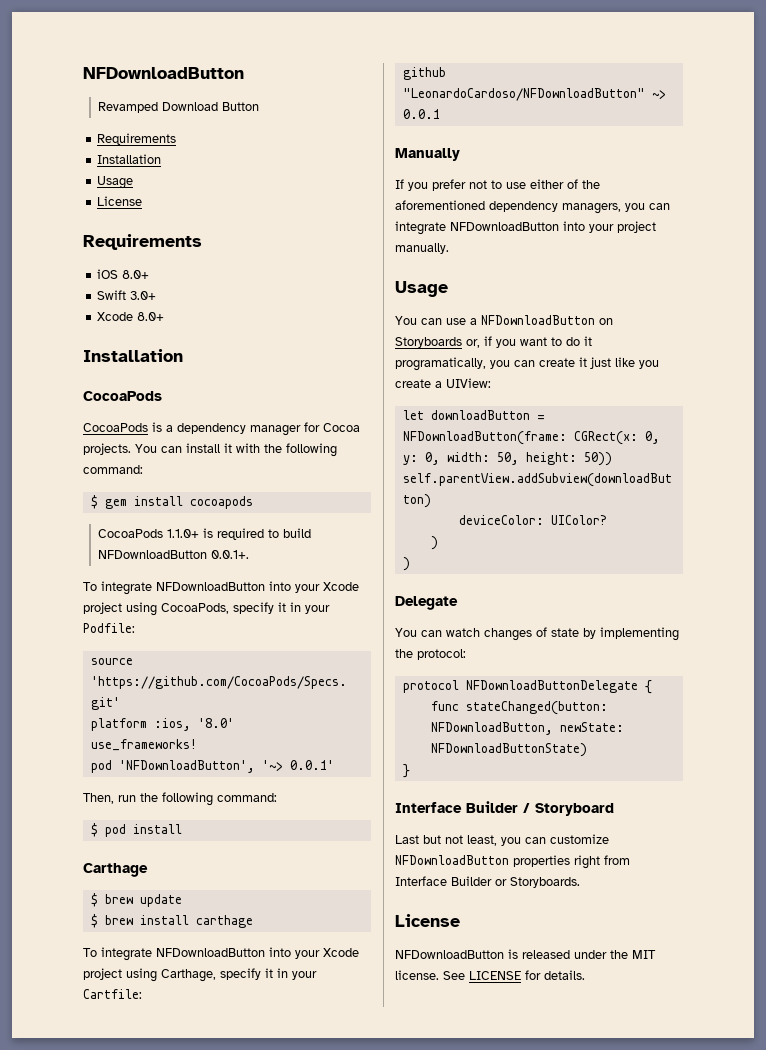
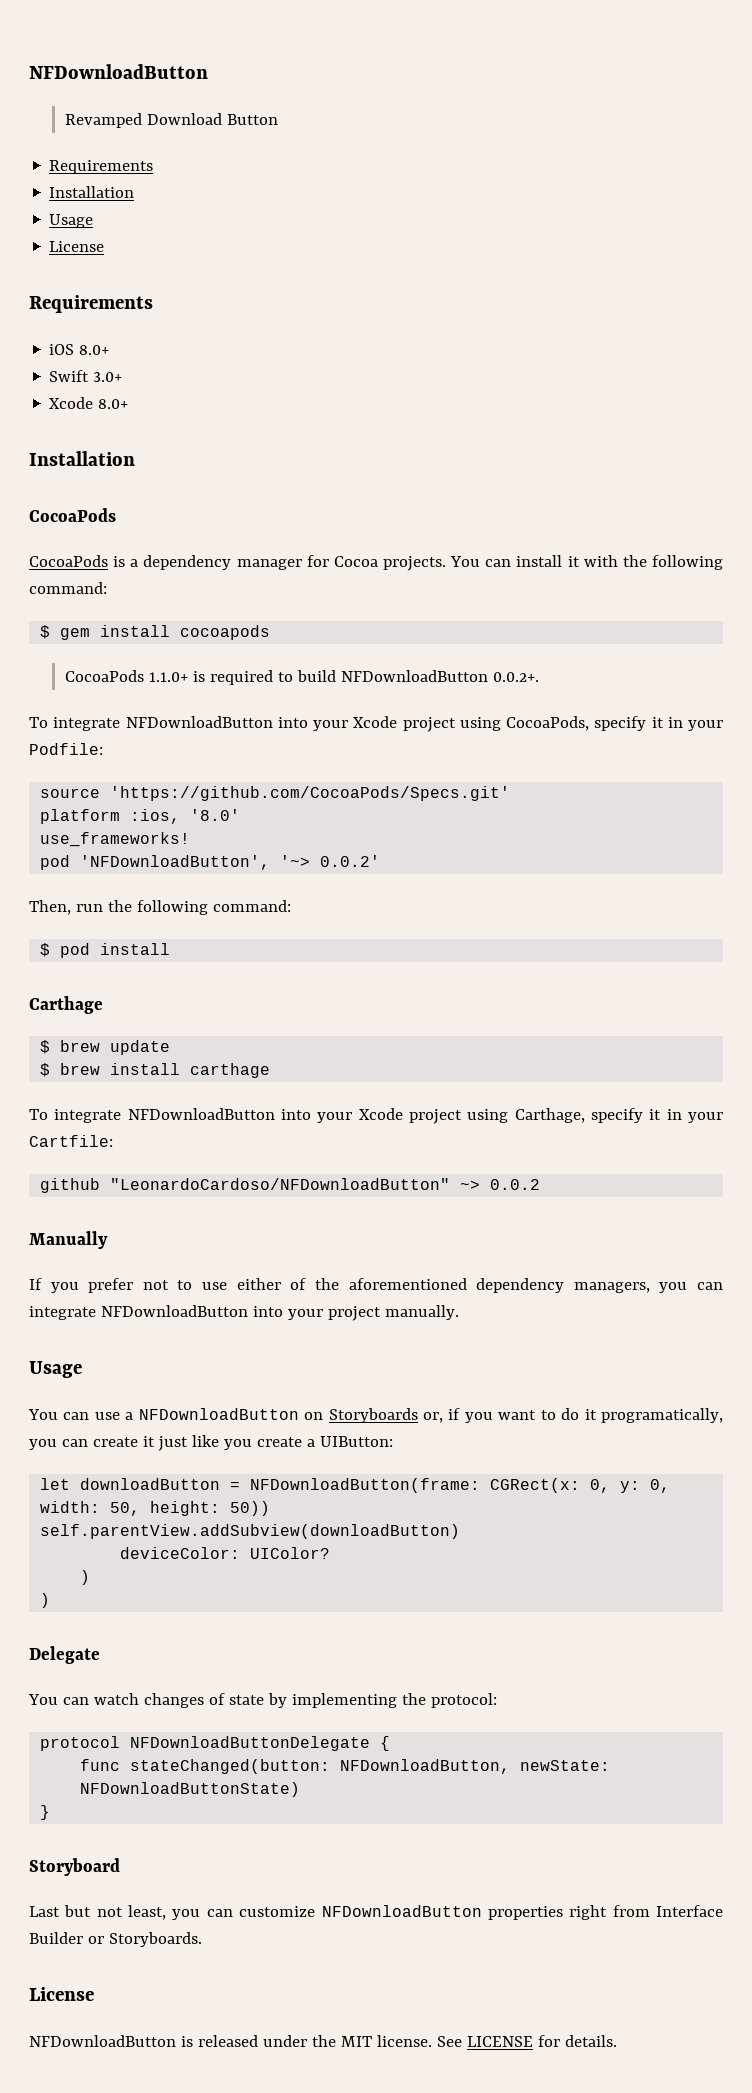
- CocoaPods 1.1.0+ is required to build NFDownloadButton 0.0.1+.
+ CocoaPods 1.1.0+ is required to build NFDownloadButton 0.0.2+.
- pod 'NFDownloadButton', '~> 0.0.1'
+ pod 'NFDownloadButton', '~> 0.0.2'
- github "LeonardoCardoso/NFDownloadButton" ~> 0.0.1
+ github "LeonardoCardoso/NFDownloadButton" ~> 0.0.2
- You can use a NFDownloadButton on Storyboards or, if you want to do it programatically, you can create it just like you create a UIView:
+ You can use a NFDownloadButton on Storyboards or, if you want to do it programatically, you can create it just like you create a UIButton:
- Interface Builder / Storyboard
+ Storyboard

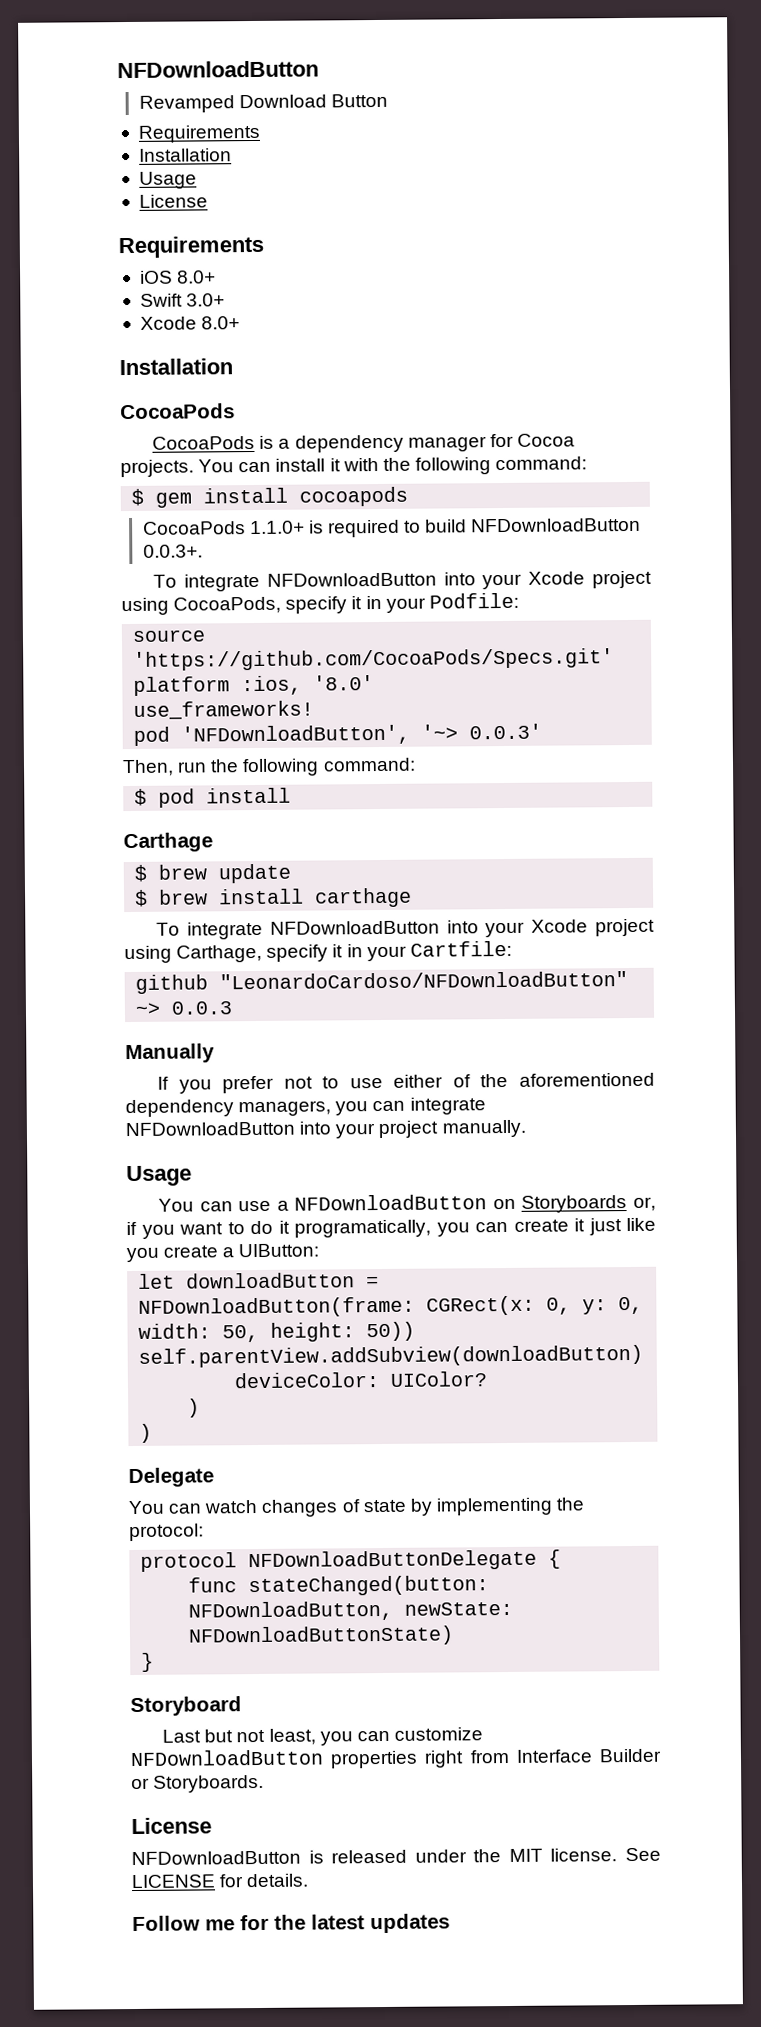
- CocoaPods 1.1.0+ is required to build NFDownloadButton 0.0.2+.
+ CocoaPods 1.1.0+ is required to build NFDownloadButton 0.0.3+.
- pod 'NFDownloadButton', '~> 0.0.2'
+ pod 'NFDownloadButton', '~> 0.0.3'
- github "LeonardoCardoso/NFDownloadButton" ~> 0.0.2
+ github "LeonardoCardoso/NFDownloadButton" ~> 0.0.3
+ Follow me for the latest updates

